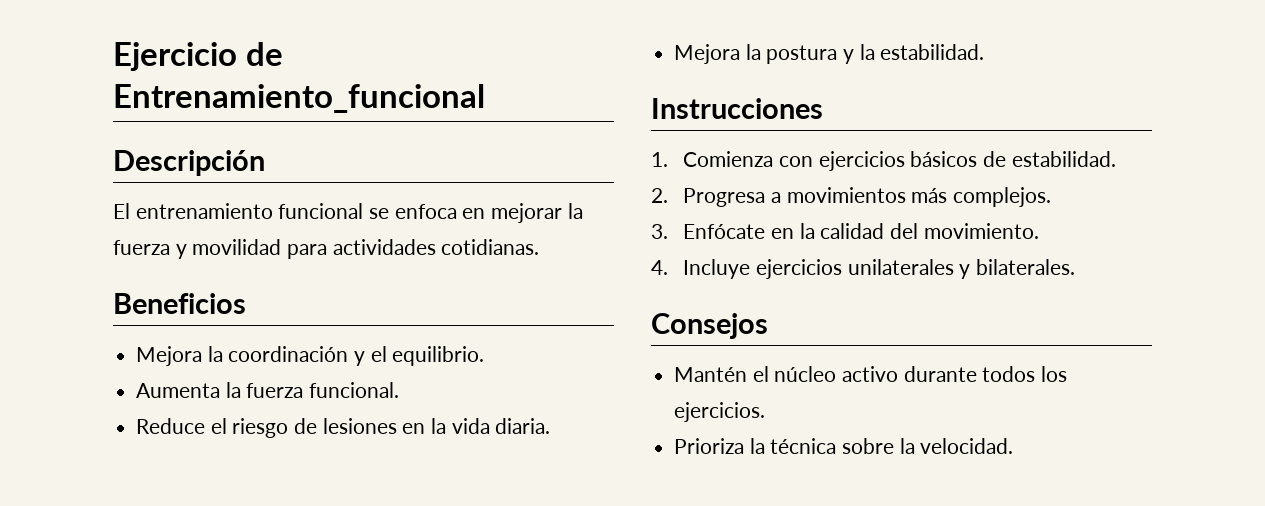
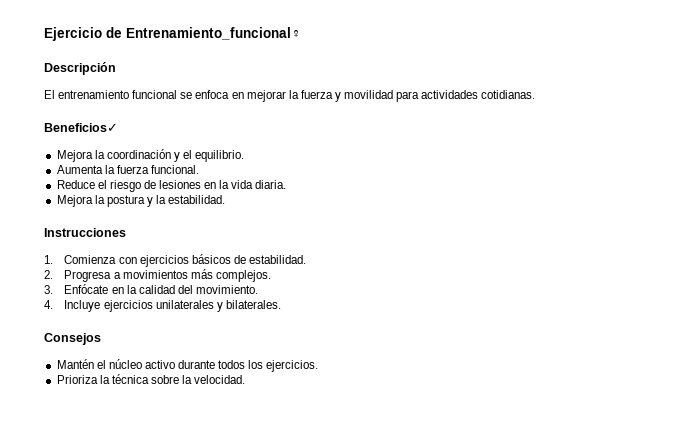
- Ejercicio de Entrenamiento_funcional
+ Ejercicio de Entrenamiento_funcional♀
- Beneficios
+ Beneficios✓

